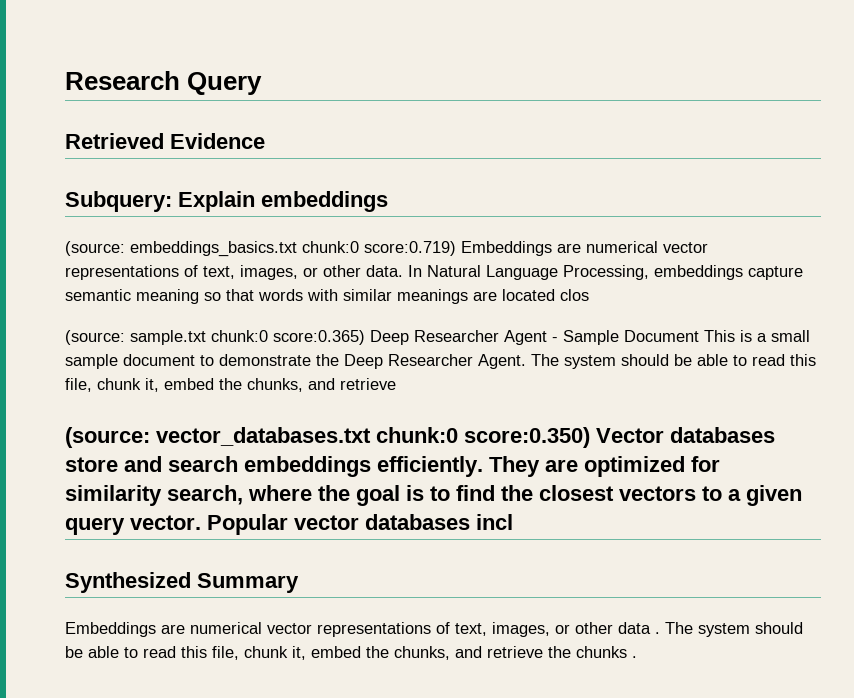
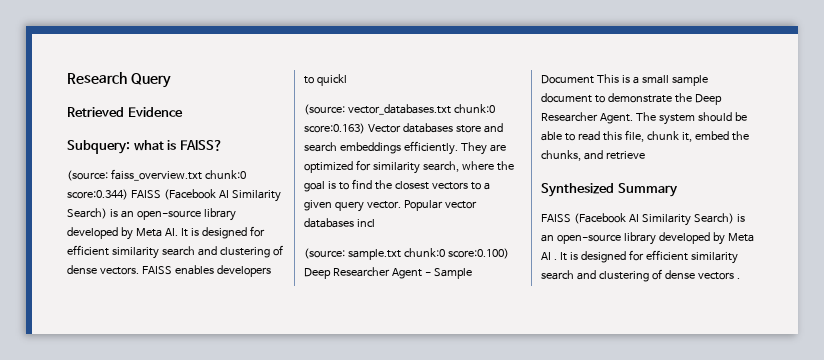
- Subquery: Explain embeddings
- (source: embeddings_basics.txt chunk:0 score:0.719) Embeddings are numerical vector representations of text, images, or other data. In Natural Language Processing, embeddings capture semantic meaning so that words with similar meanings are located clos
+ Subquery: what is FAISS?
+ (source: faiss_overview.txt chunk:0 score:0.344) FAISS (Facebook AI Similarity Search) is an open-source library developed by Meta AI. It is designed for efficient similarity search and clustering of dense vectors. FAISS enables developers to quickl
+ (source: vector_databases.txt chunk:0 score:0.163) Vector databases store and search embeddings efficiently. They are optimized for similarity search, where the goal is to find the closest vectors to a given query vector. Popular vector databases incl
- (source: sample.txt chunk:0 score:0.365) Deep Researcher Agent - Sample Document This is a small sample document to demonstrate the Deep Researcher Agent.
+ (source: sample.txt chunk:0 score:0.100) Deep Researcher Agent - Sample Document This is a small sample document to demonstrate the Deep Researcher Agent.
- (source: vector_databases.txt chunk:0 score:0.350) Vector databases store and search embeddings efficiently. They are optimized for similarity search, where the goal is to find the closest vectors to a given query vector. Popular vector databases incl
  Synthesized Summary
- Embeddings are numerical vector representations of text, images, or other data . The system should be able to read this file, chunk it, embed the chunks, and retrieve the chunks .
+ FAISS (Facebook AI Similarity Search) is an open-source library developed by Meta AI . It is designed for efficient similarity search and clustering of dense vectors .

